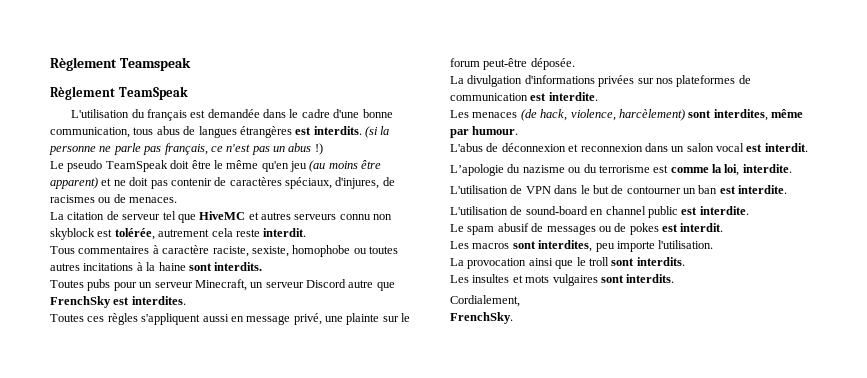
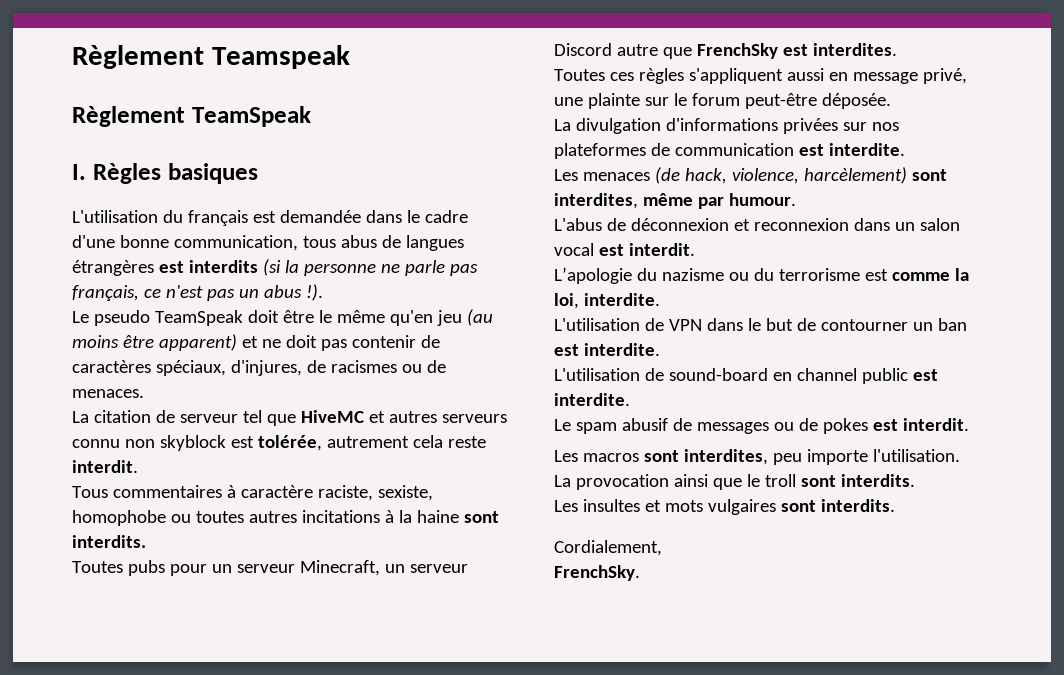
+ I. Règles basiques
- L'utilisation du français est demandée dans le cadre d'une bonne communication, tous abus de langues étrangères est interdits. (si la personne ne parle pas français, ce n'est pas un abus !)
+ L'utilisation du français est demandée dans le cadre d'une bonne communication, tous abus de langues étrangères est interdits (si la personne ne parle pas français, ce n'est pas un abus !).

